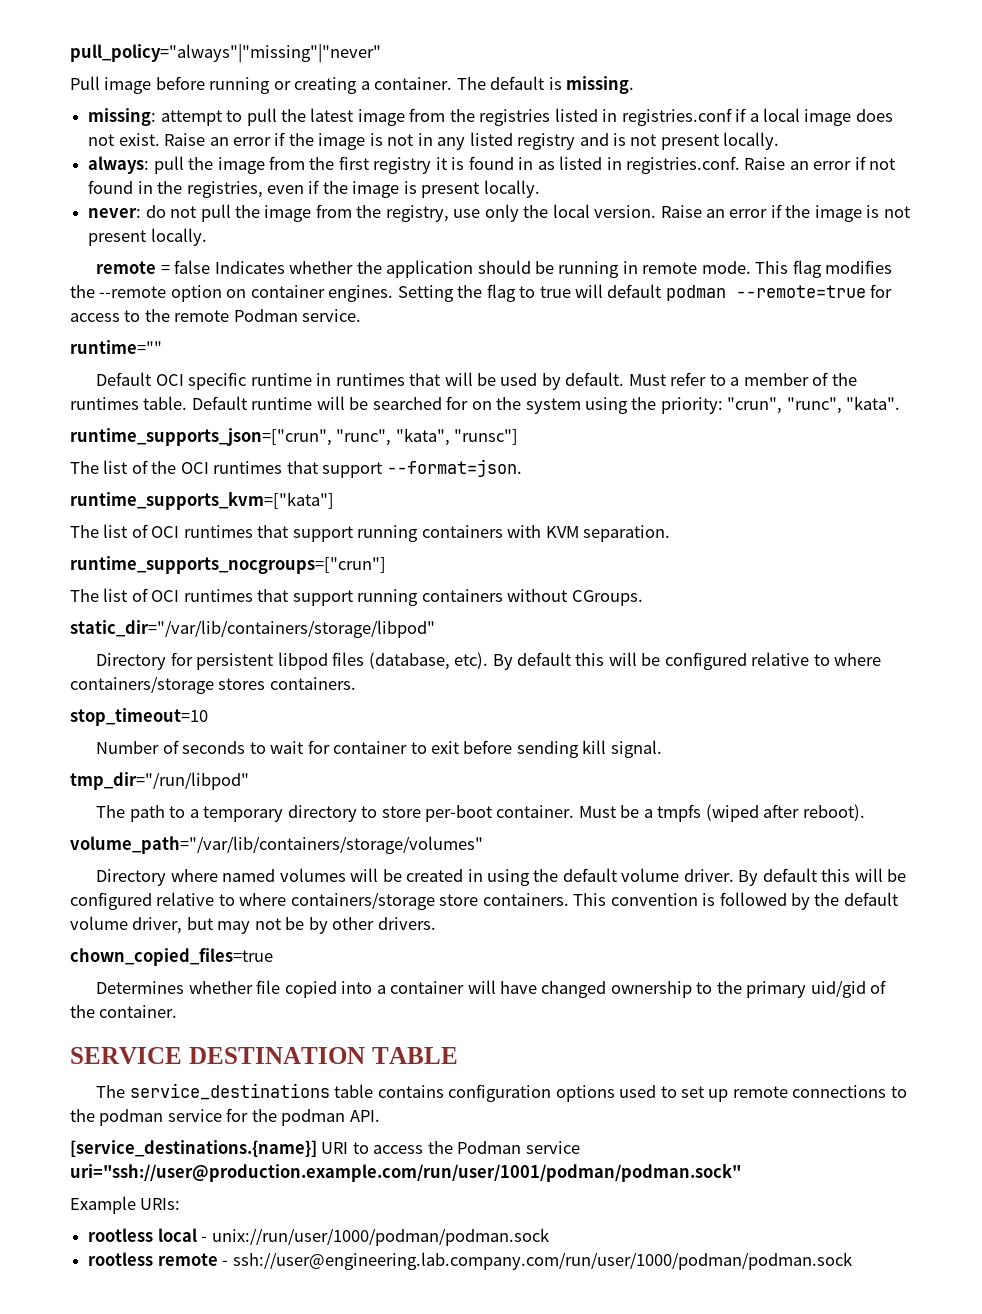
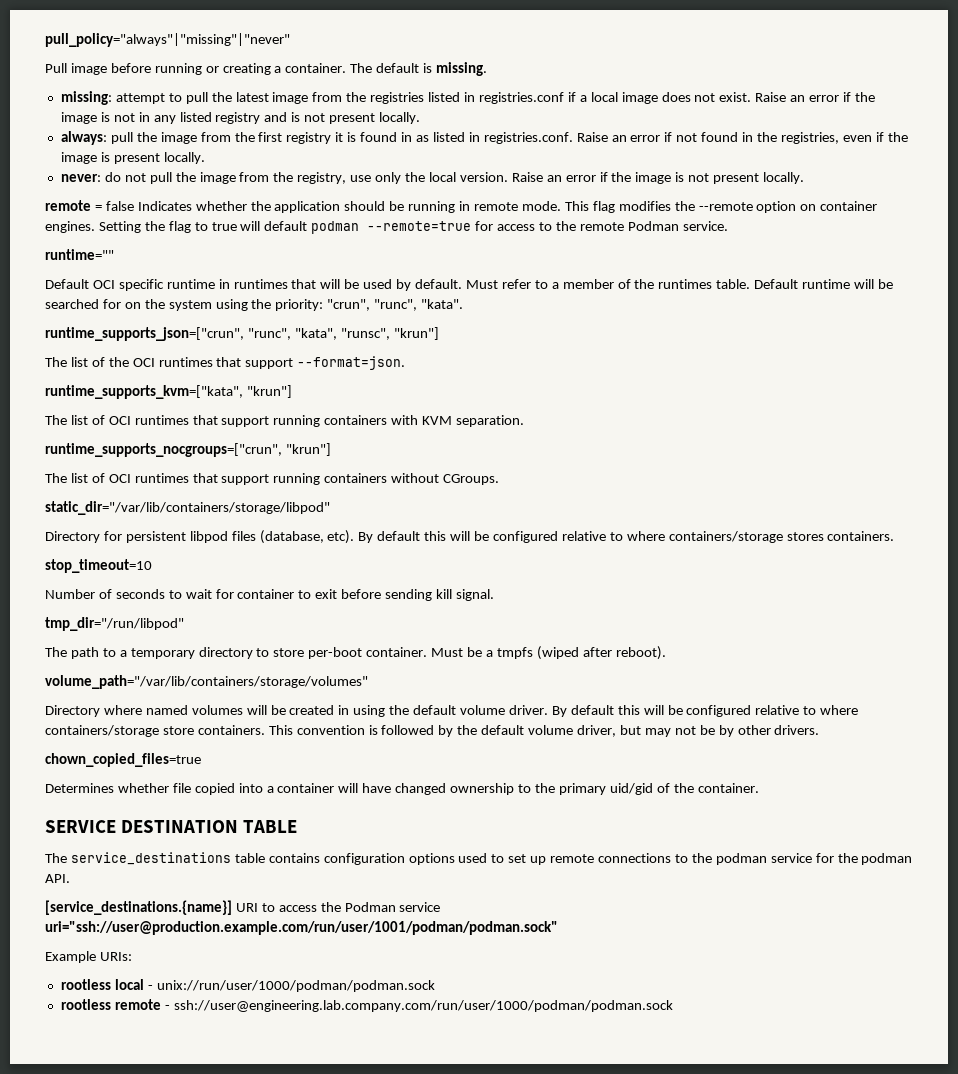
- runtime_supports_json=["crun", "runc", "kata", "runsc"]
+ runtime_supports_json=["crun", "runc", "kata", "runsc", "krun"]
- runtime_supports_kvm=["kata"]
+ runtime_supports_kvm=["kata", "krun"]
- runtime_supports_nocgroups=["crun"]
+ runtime_supports_nocgroups=["crun", "krun"]

